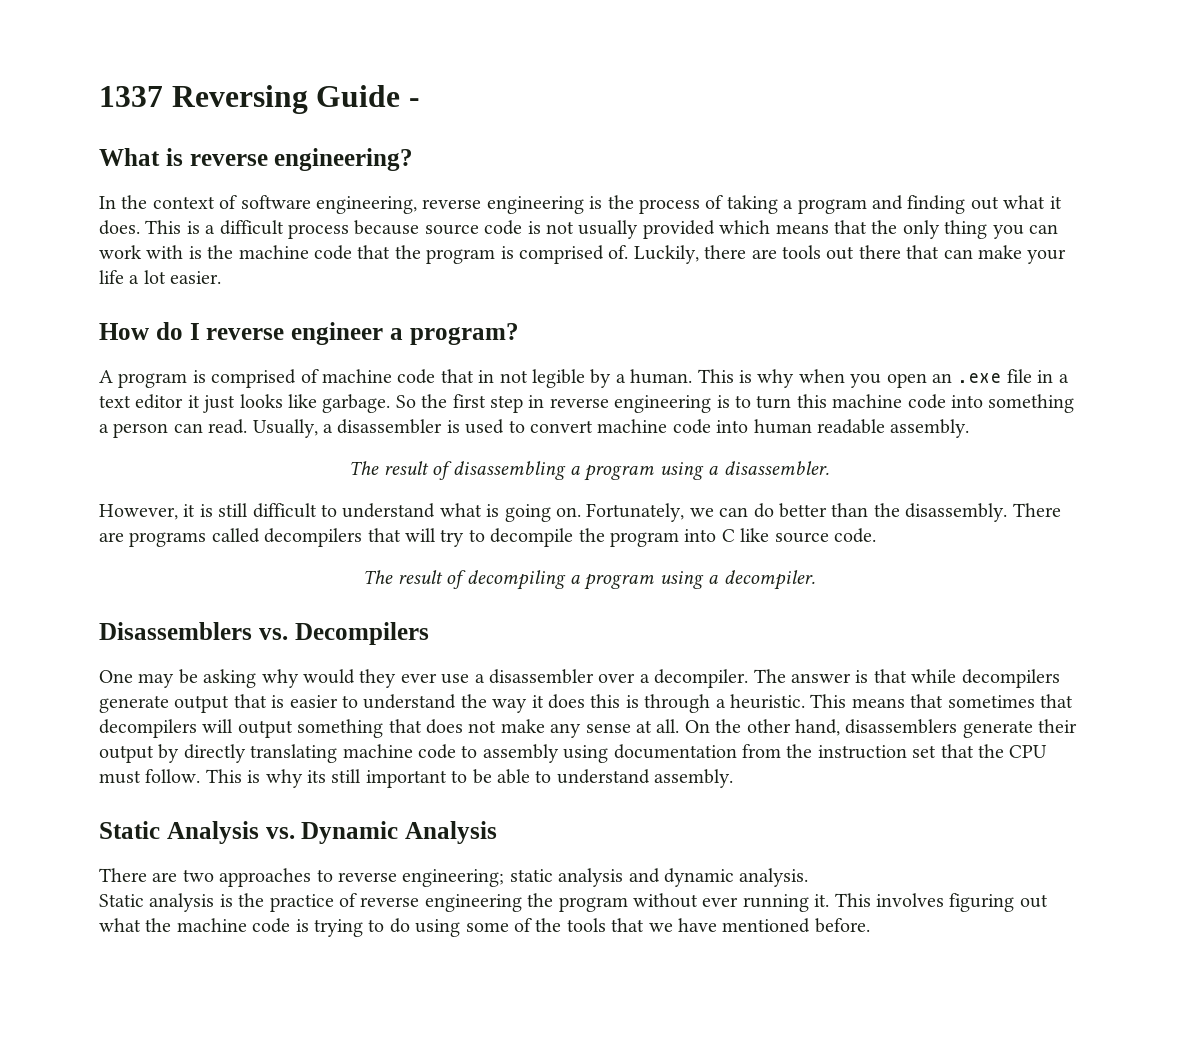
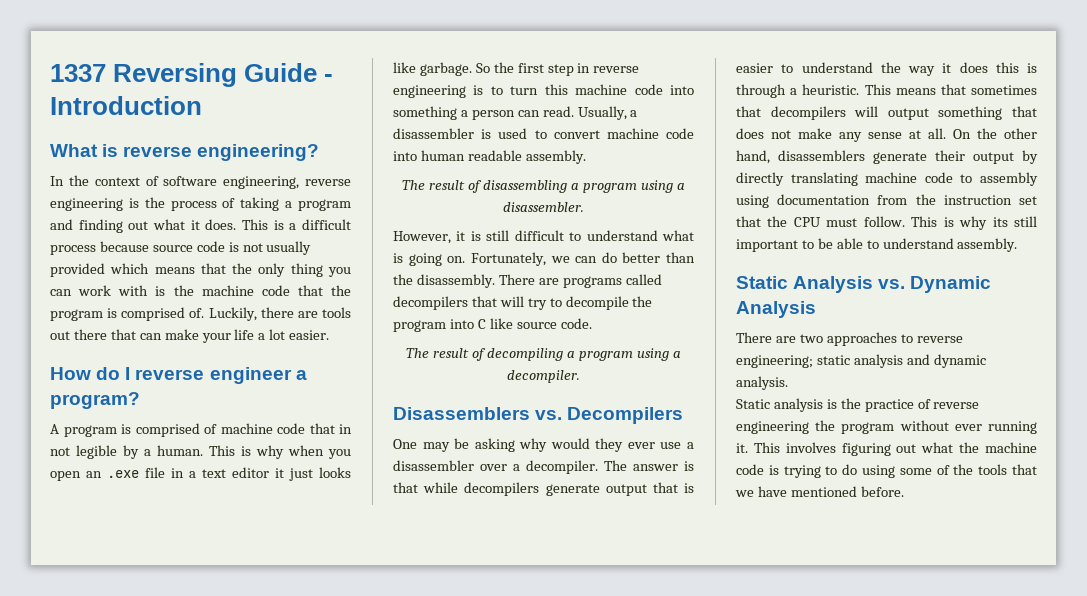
- 1337 Reversing Guide -
+ 1337 Reversing Guide - Introduction

